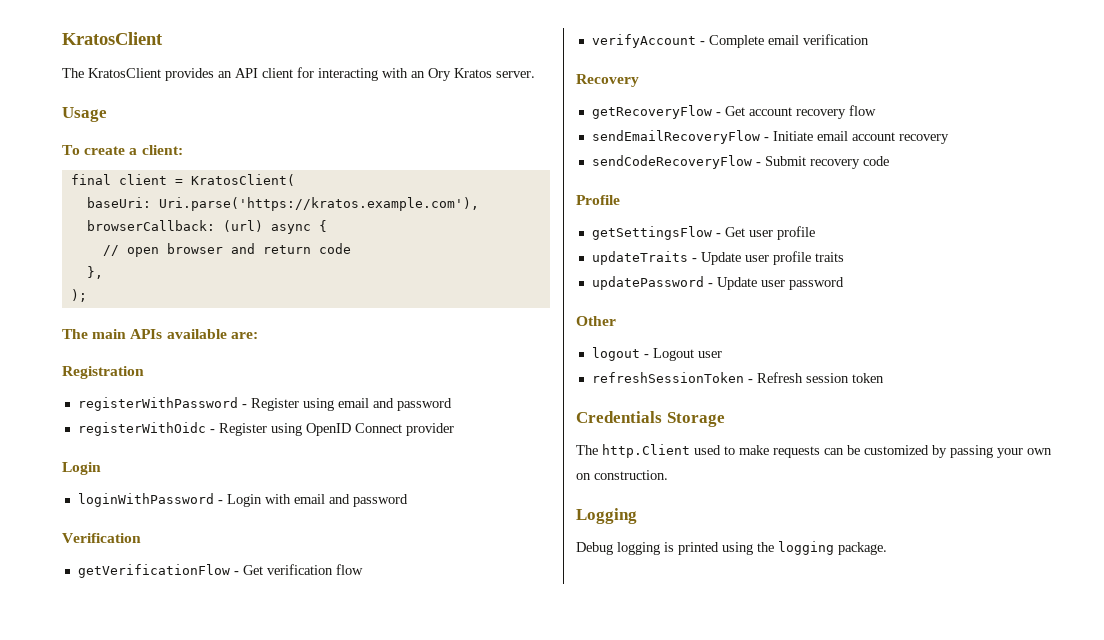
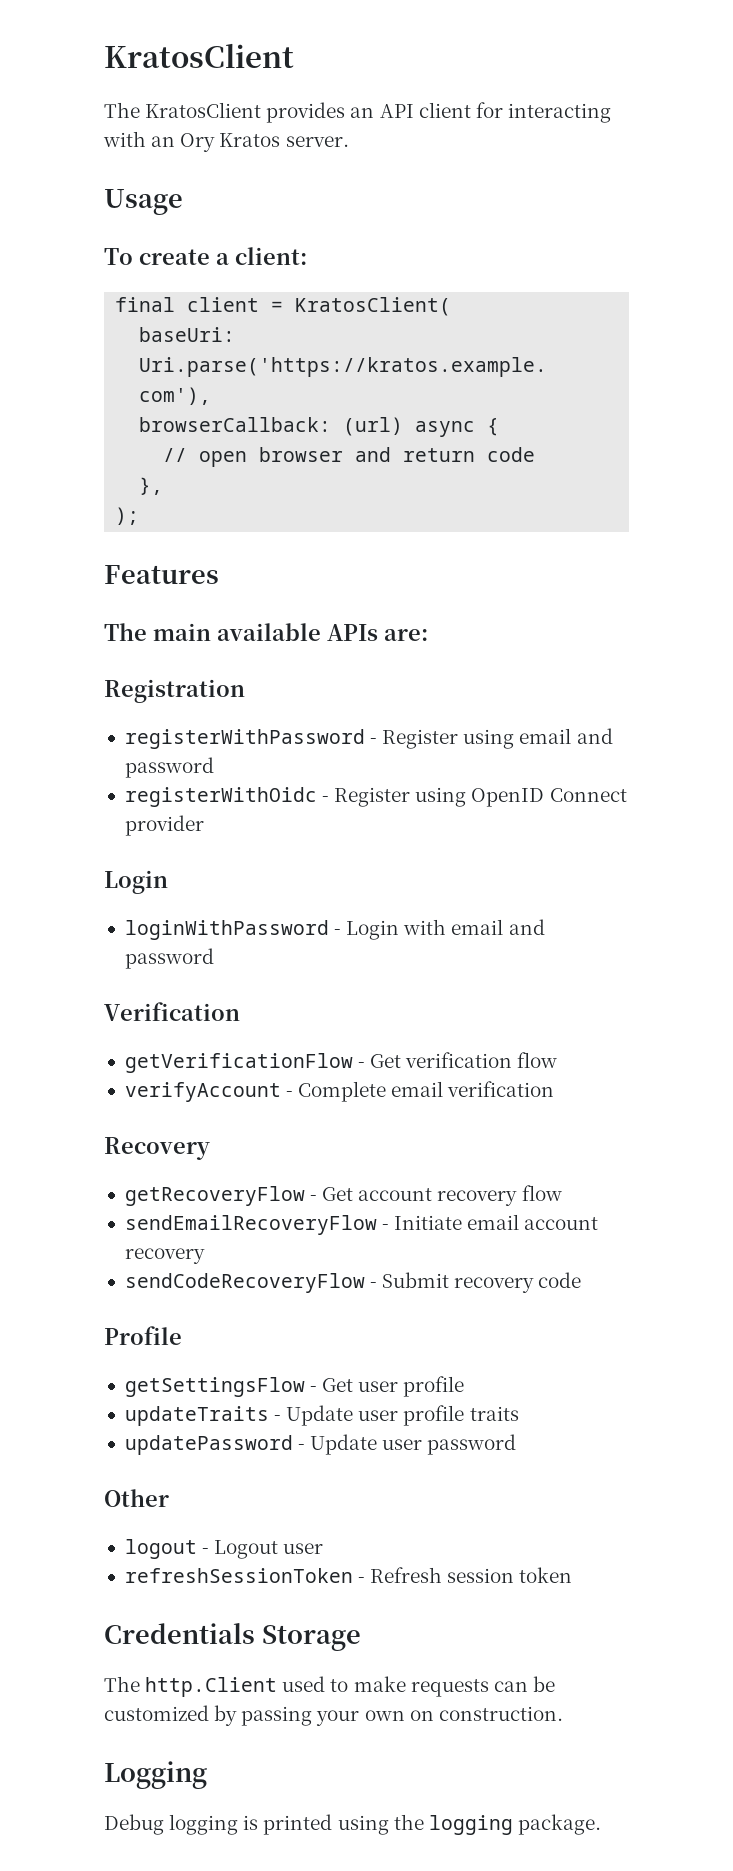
+ Features
- The main APIs available are:
+ The main available APIs are:

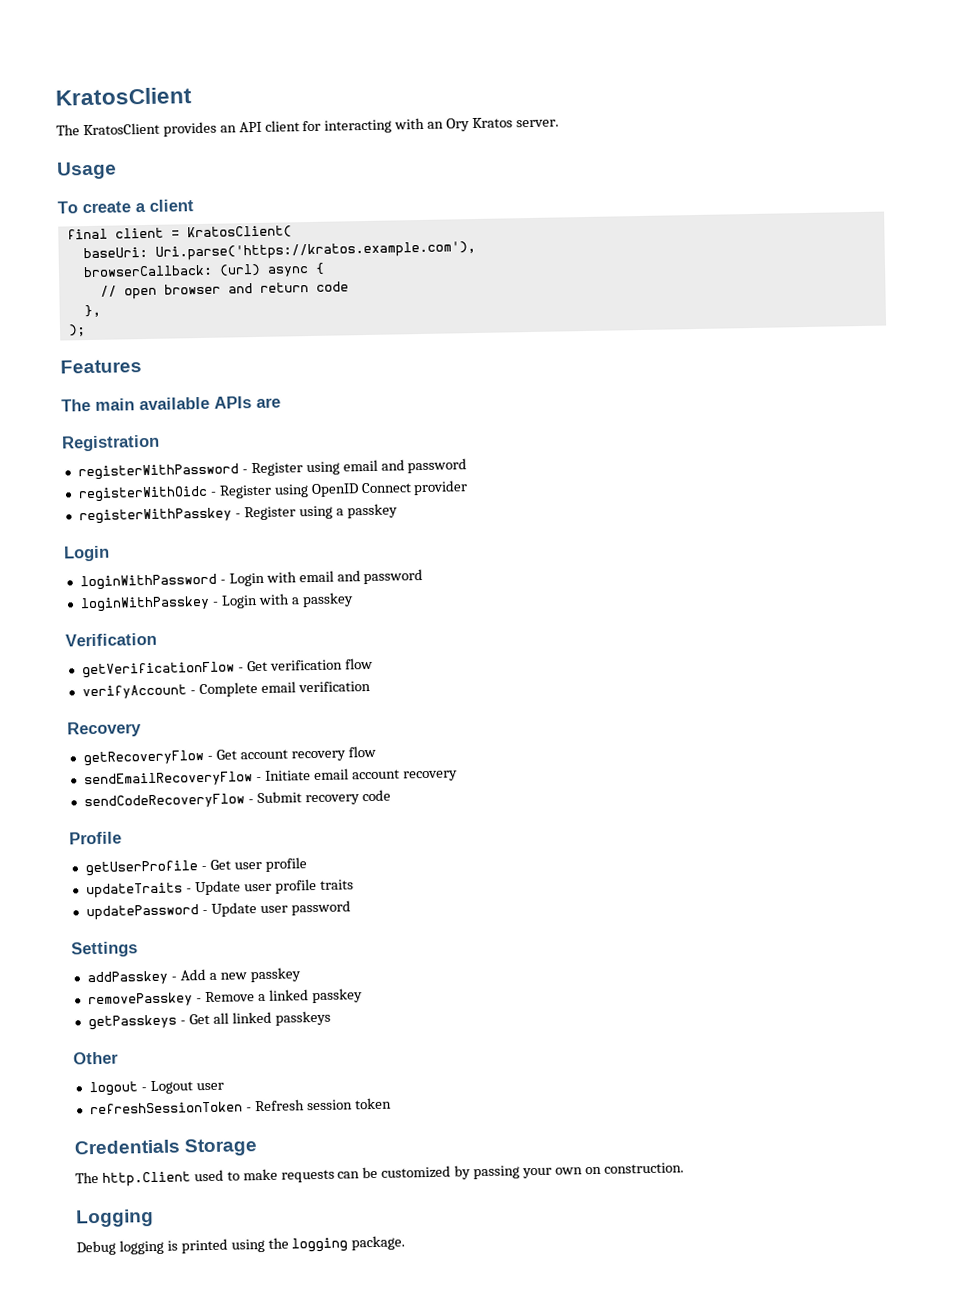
- To create a client:
+ To create a client
- The main available APIs are:
+ The main available APIs are
+ registerWithPasskey - Register using a passkey
+ loginWithPasskey - Login with a passkey
- getSettingsFlow - Get user profile
+ getUserProfile - Get user profile
+ Settings
+ addPasskey - Add a new passkey
+ removePasskey - Remove a linked passkey
+ getPasskeys - Get all linked passkeys

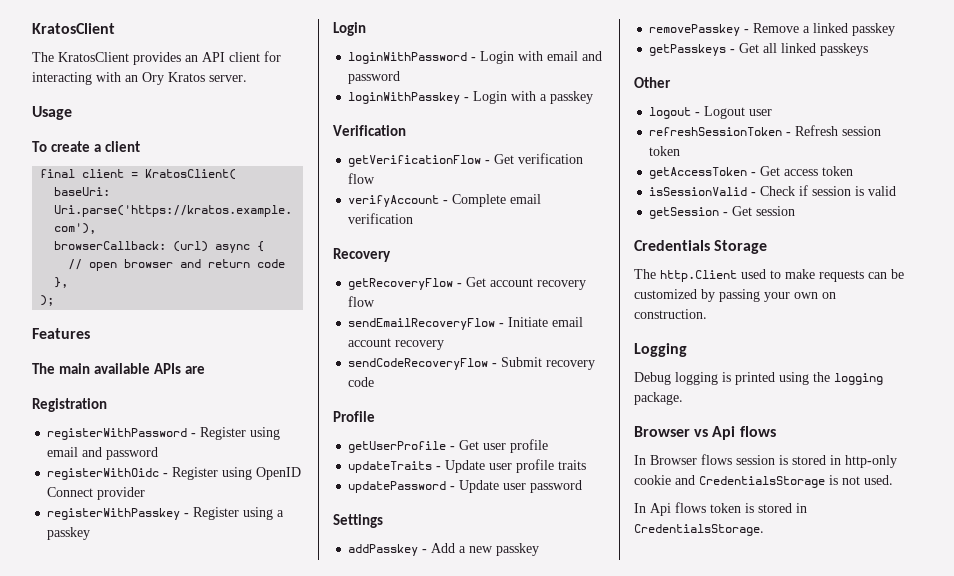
+ getAccessToken - Get access token
+ isSessionValid - Check if session is valid
+ getSession - Get session
+ Browser vs Api flows
+ In Browser flows session is stored in http-only cookie and CredentialsStorage is not used.
+ In Api flows token is stored in CredentialsStorage.

